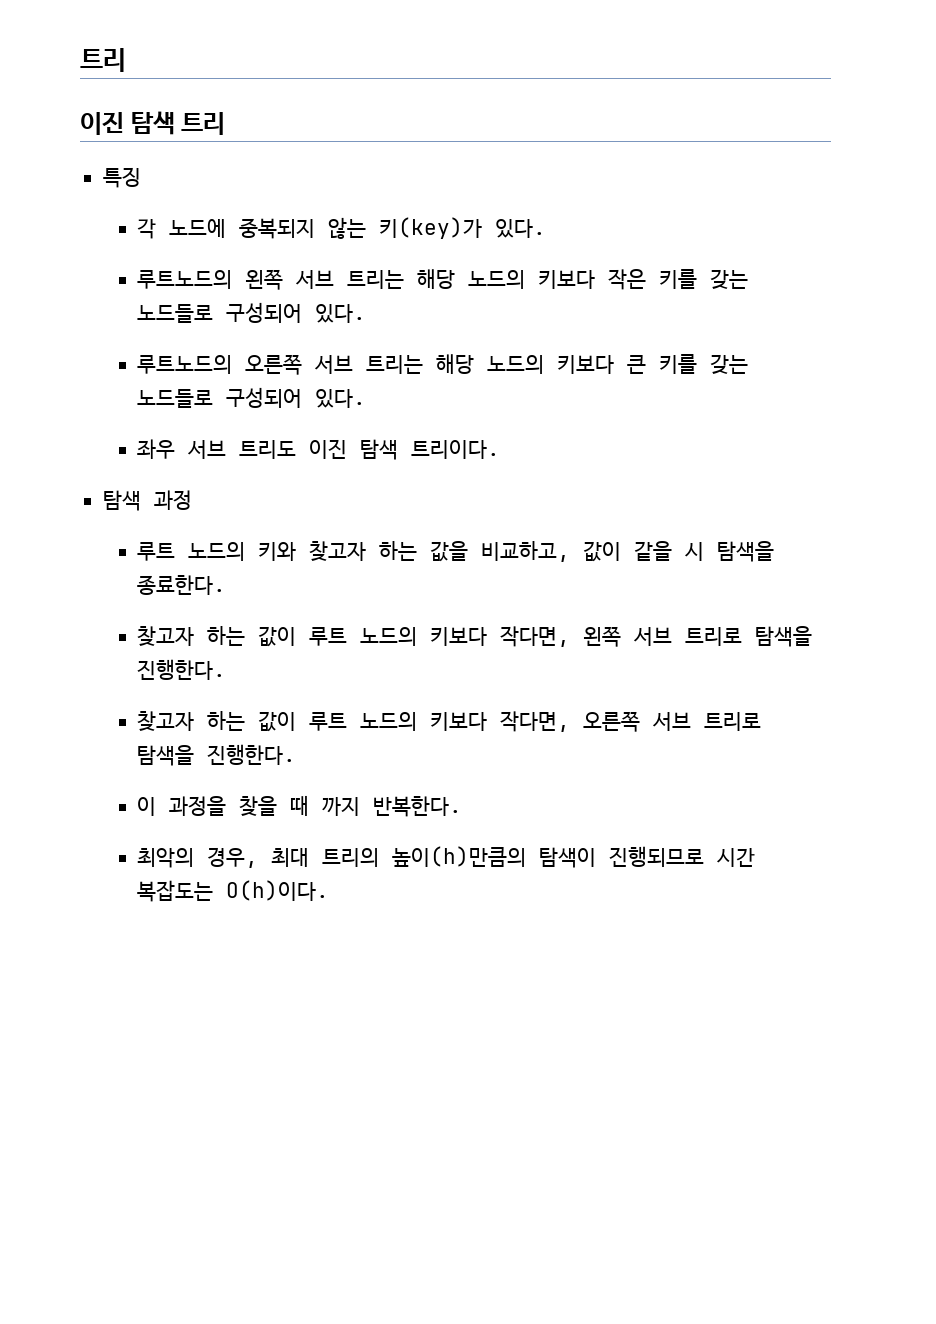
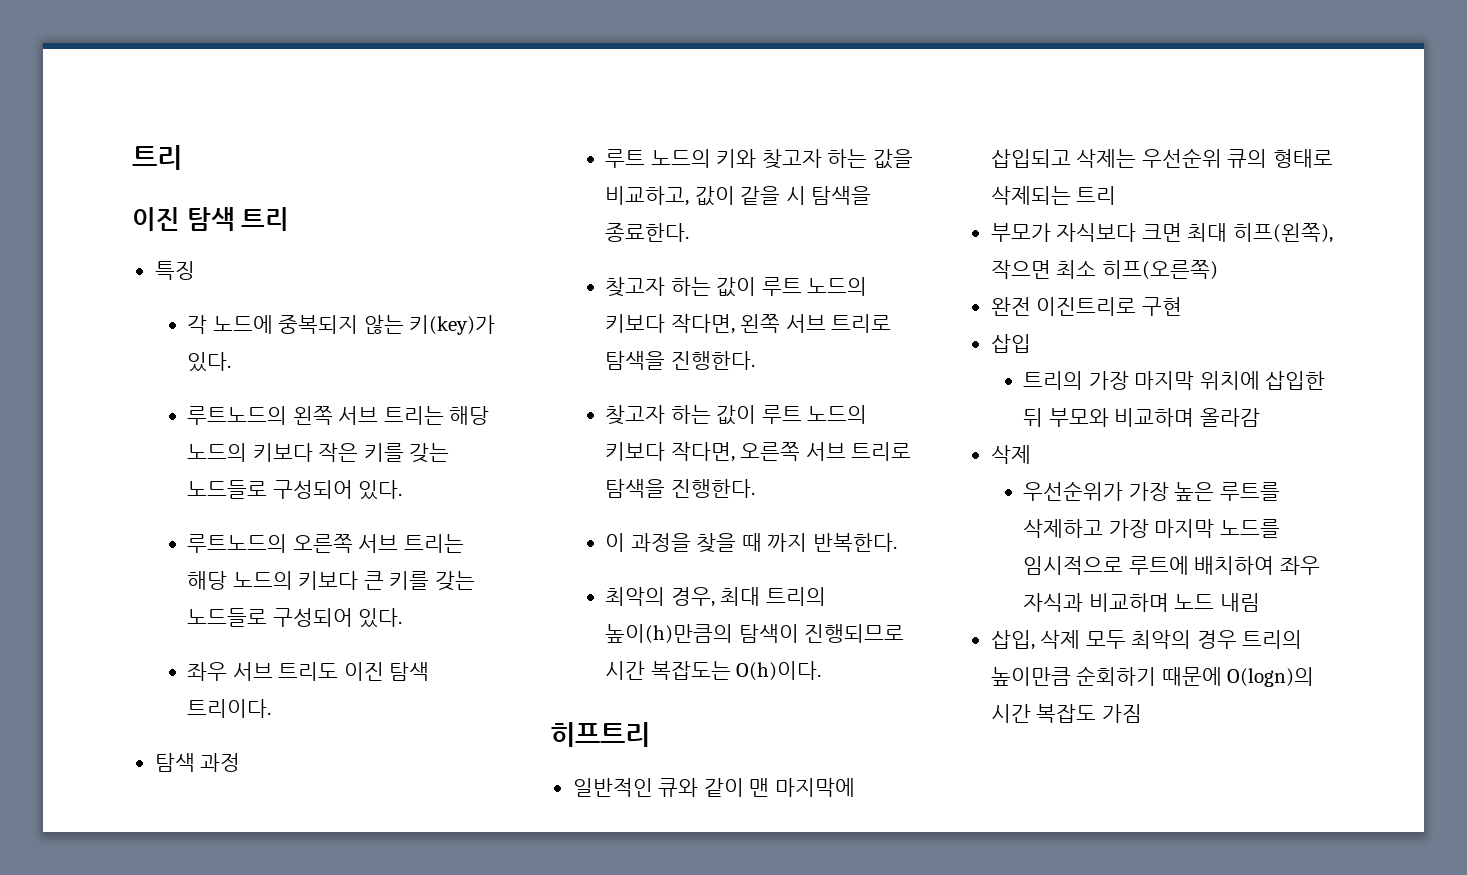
+ 히프트리
+ 일반적인 큐와 같이 맨 마지막에 삽입되고 삭제는 우선순위 큐의 형태로 삭제되는 트리
+ 부모가 자식보다 크면 최대 히프(왼쪽), 작으면 최소 히프(오른쪽)
+ 완전 이진트리로 구현
+ 삽입
+ 트리의 가장 마지막 위치에 삽입한 뒤 부모와 비교하며 올라감
+ 삭제
+ 우선순위가 가장 높은 루트를 삭제하고 가장 마지막 노드를 임시적으로 루트에 배치하여 좌우 자식과 비교하며 노드 내림
+ 삽입, 삭제 모두 최악의 경우 트리의 높이만큼 순회하기 때문에 O(logn)의 시간 복잡도 가짐

